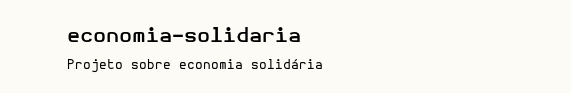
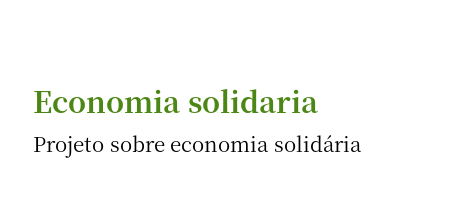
- economia-solidaria
+ Economia solidaria

